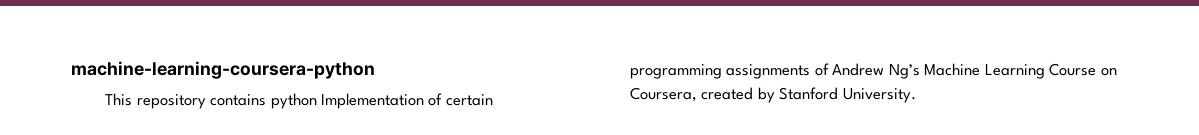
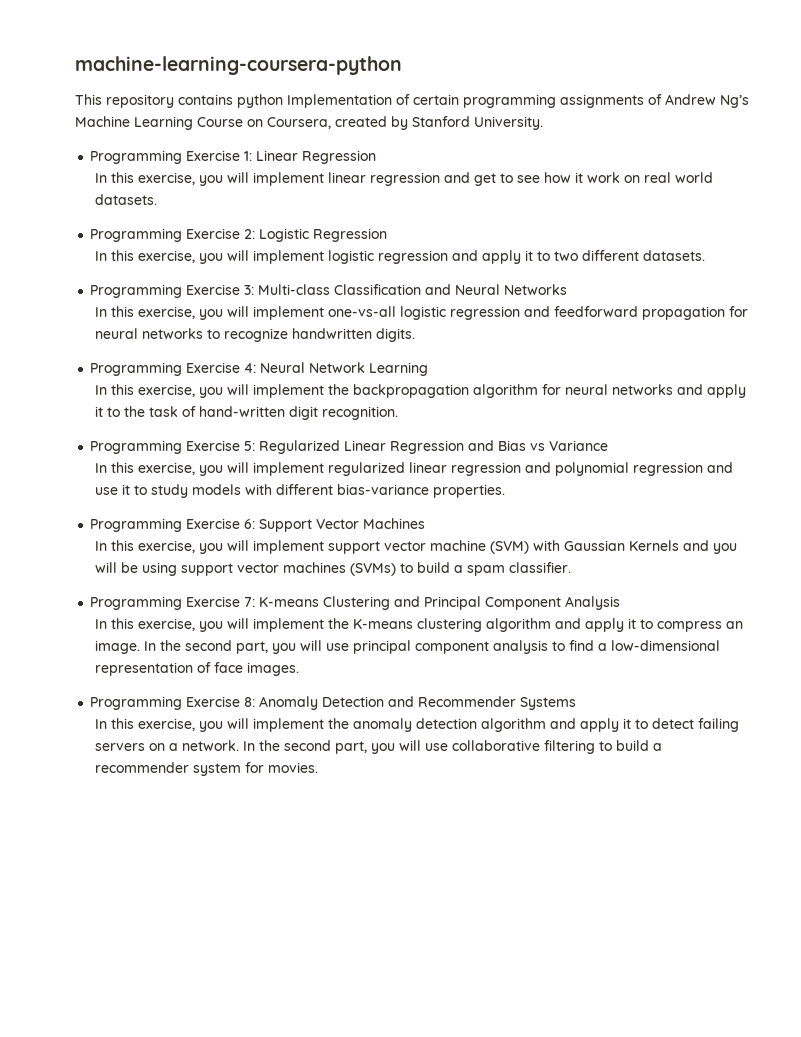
+ Programming Exercise 1: Linear Regression
+ In this exercise, you will implement linear regression and get to see how it work on real world datasets.
+ Programming Exercise 2: Logistic Regression
+ In this exercise, you will implement logistic regression and apply it to two different datasets.
+ Programming Exercise 3: Multi-class Classification and Neural Networks
+ In this exercise, you will implement one-vs-all logistic regression and feedforward propagation for neural networks to recognize handwritten digits.
+ Programming Exercise 4: Neural Network Learning
+ In this exercise, you will implement the backpropagation algorithm for neural networks and apply it to the task of hand-written digit recognition.
+ Programming Exercise 5: Regularized Linear Regression and Bias vs Variance
+ In this exercise, you will implement regularized linear regression and polynomial regression and use it to study models with different bias-variance properties.
+ Programming Exercise 6: Support Vector Machines
+ In this exercise, you will implement support vector machine (SVM) with Gaussian Kernels and you will be using support vector machines (SVMs) to build a spam classifier.
+ Programming Exercise 7: K-means Clustering and Principal Component Analysis
+ In this exercise, you will implement the K-means clustering algorithm and apply it to compress an image. In the second part, you will use principal component analysis to find a low-dimensional representation of face images.
+ Programming Exercise 8: Anomaly Detection and Recommender Systems
+ In this exercise, you will implement the anomaly detection algorithm and apply it to detect failing servers on a network. In the second part, you will use collaborative filtering to build a recommender system for movies.

